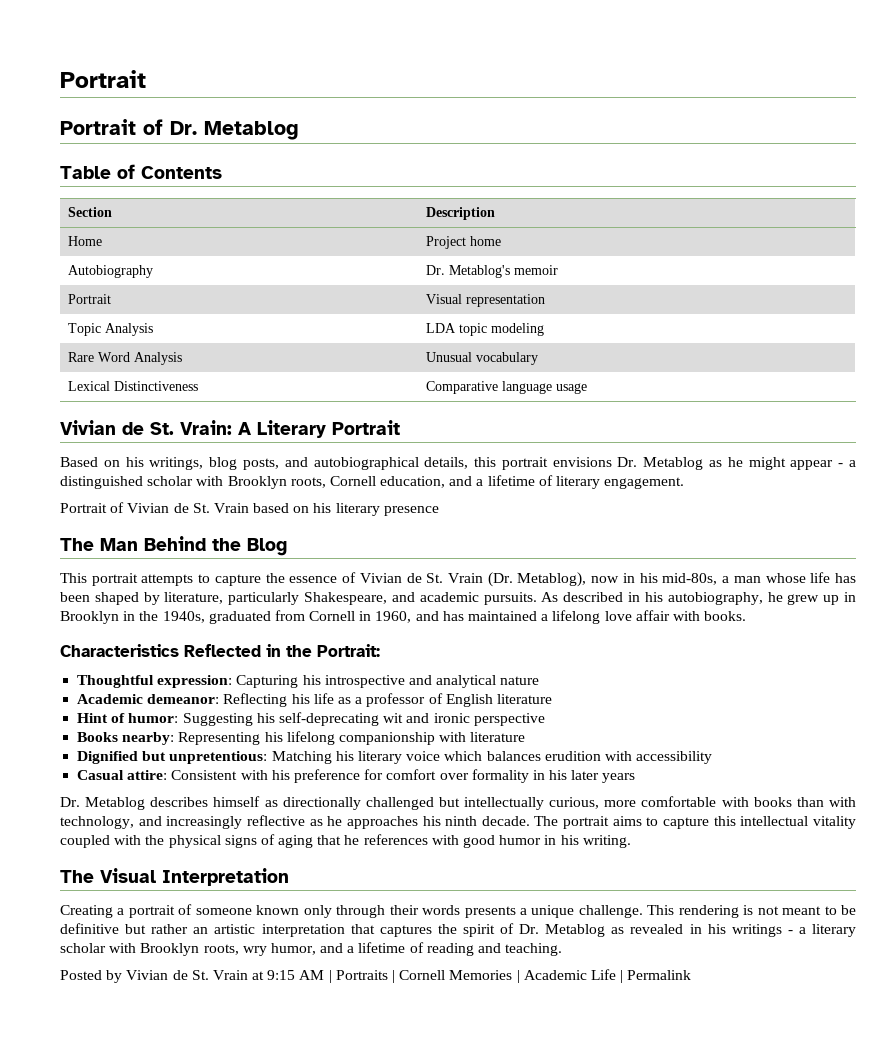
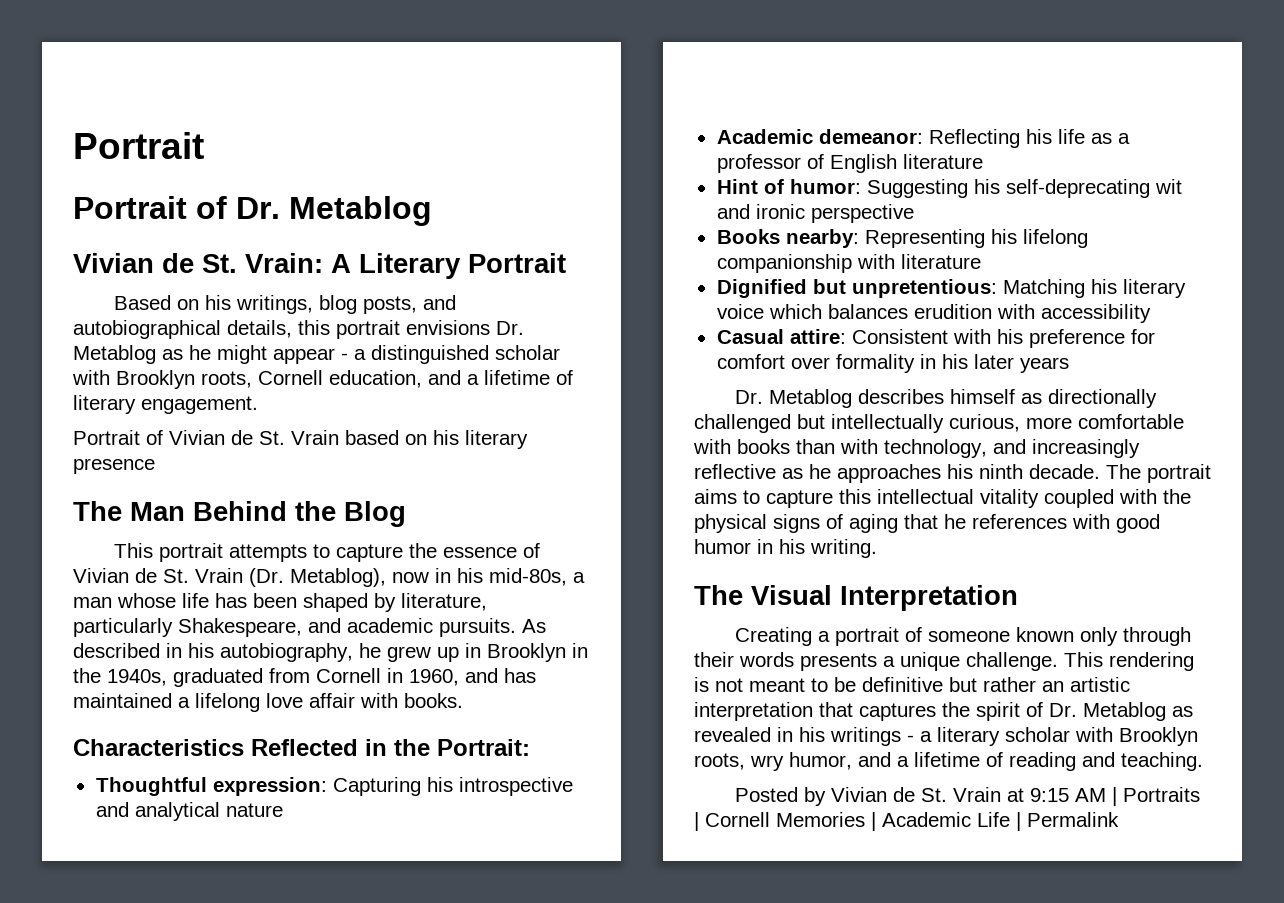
- Table of Contents
- Section | Description
- Home | Project home
- Autobiography | Dr. Metablog's memoir
- Portrait | Visual representation
- Topic Analysis | LDA topic modeling
- Rare Word Analysis | Unusual vocabulary
- Lexical Distinctiveness | Comparative language usage

